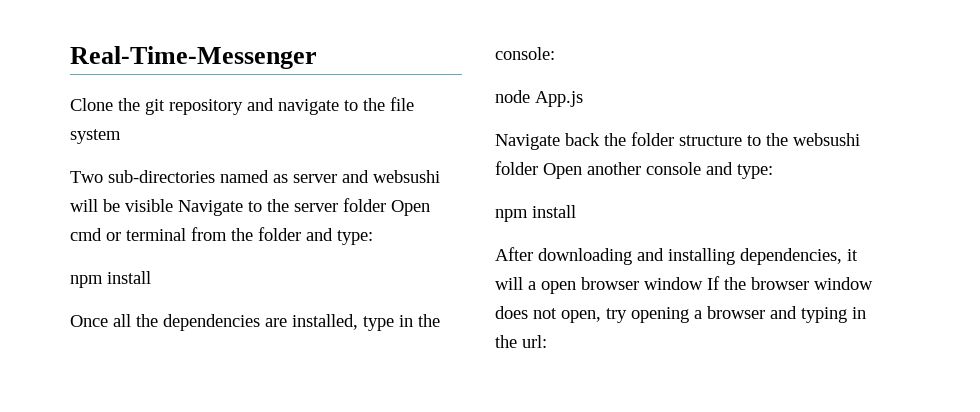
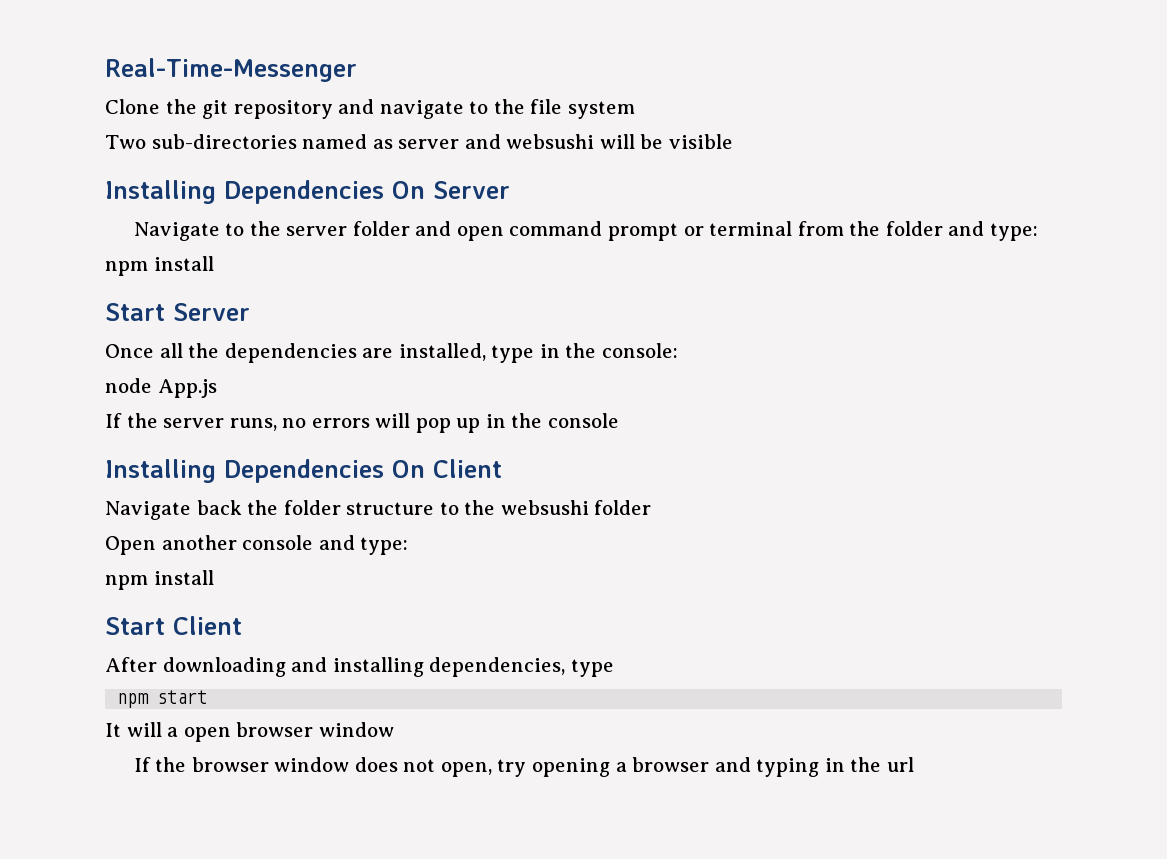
- Two sub-directories named as server and websushi will be visible Navigate to the server folder Open cmd or terminal from the folder and type:
+ Two sub-directories named as server and websushi will be visible
+ Installing Dependencies On Server
+ Navigate to the server folder and open command prompt or terminal from the folder and type:
+ Start Server
+ If the server runs, no errors will pop up in the console
+ Installing Dependencies On Client
- Navigate back the folder structure to the websushi folder Open another console and type:
+ Navigate back the folder structure to the websushi folder
+ Open another console and type:
+ Start Client
- After downloading and installing dependencies, it will a open browser window If the browser window does not open, try opening a browser and typing in the url:
+ After downloading and installing dependencies, type
+ npm start
+ It will a open browser window
+ If the browser window does not open, try opening a browser and typing in the url

